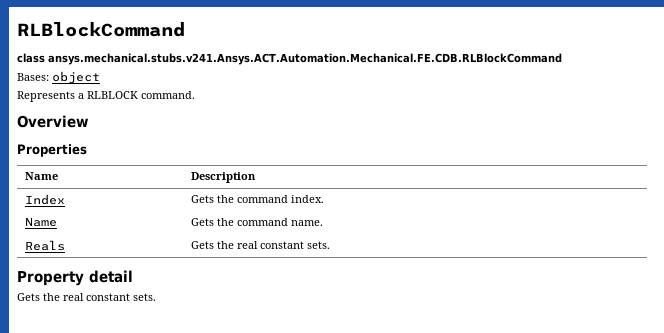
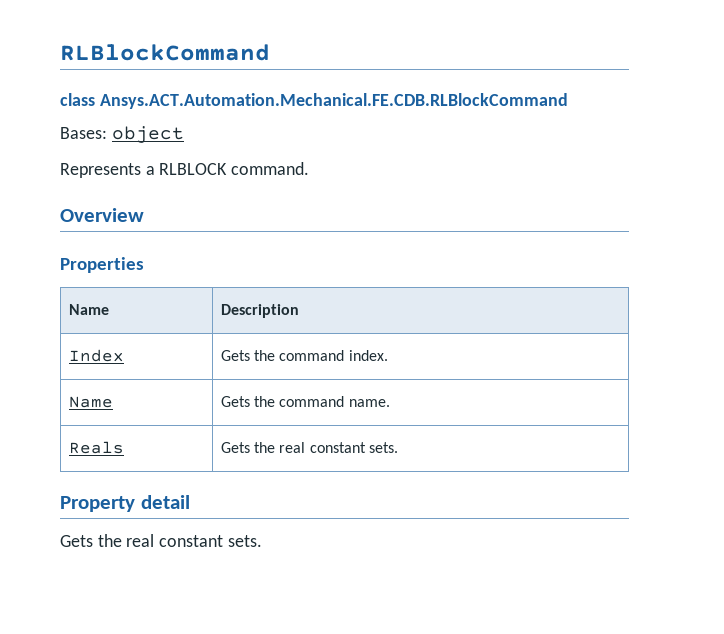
- class ansys.mechanical.stubs.v241.Ansys.ACT.Automation.Mechanical.FE.CDB.RLBlockCommand
+ class Ansys.ACT.Automation.Mechanical.FE.CDB.RLBlockCommand

